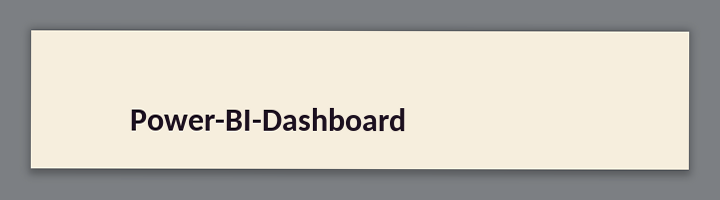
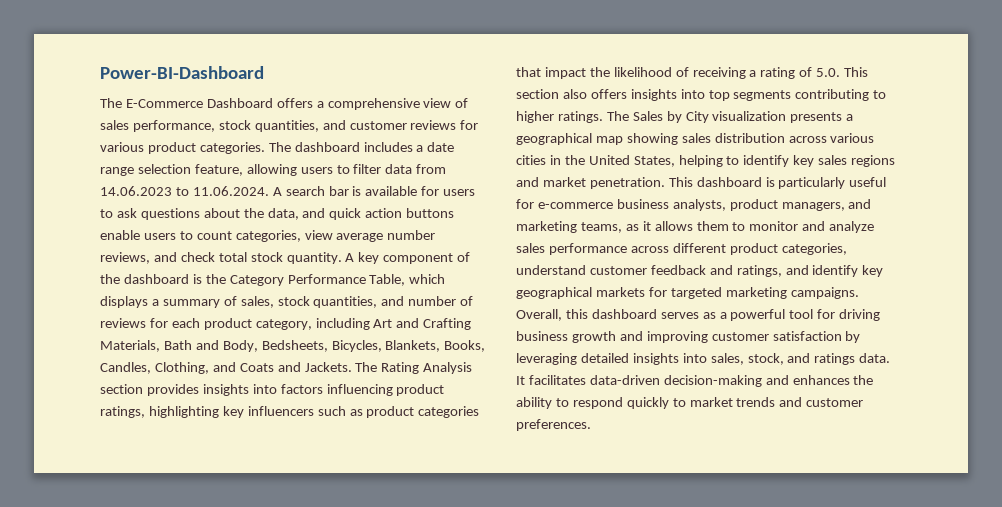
+ The E-Commerce Dashboard offers a comprehensive view of sales performance, stock quantities, and customer reviews for various product categories. The dashboard includes a date range selection feature, allowing users to filter data from 14.06.2023 to 11.06.2024. A search bar is available for users to ask questions about the data, and quick action buttons enable users to count categories, view average number reviews, and check total stock quantity. A key component of the dashboard is the Category Performance Table, which displays a summary of sales, stock quantities, and number of reviews for each product category, including Art and Crafting Materials, Bath and Body, Bedsheets, Bicycles, Blankets, Books, Candles, Clothing, and Coats and Jackets. The Rating Analysis section provides insights into factors influencing product ratings, highlighting key influencers such as product categories that impact the likelihood of receiving a rating of 5.0. This section also offers insights into top segments contributing to higher ratings. The Sales by City visualization presents a geographical map showing sales distribution across various cities in the United States, helping to identify key sales regions and market penetration. This dashboard is particularly useful for e-commerce business analysts, product managers, and marketing teams, as it allows them to monitor and analyze sales performance across different product categories, understand customer feedback and ratings, and identify key geographical markets for targeted marketing campaigns. Overall, this dashboard serves as a powerful tool for driving business growth and improving customer satisfaction by leveraging detailed insights into sales, stock, and ratings data. It facilitates data-driven decision-making and enhances the ability to respond quickly to market trends and customer preferences.

